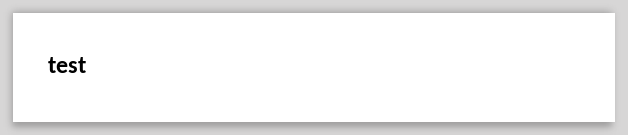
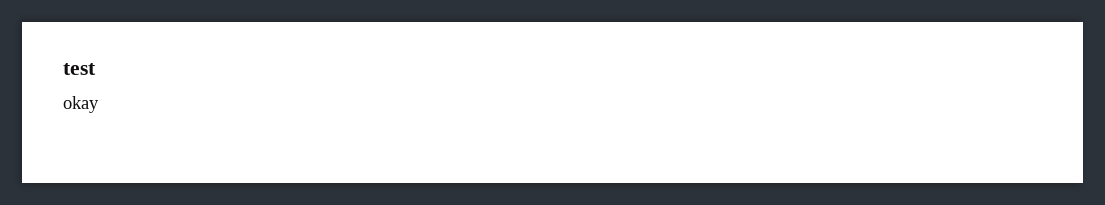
+ okay

